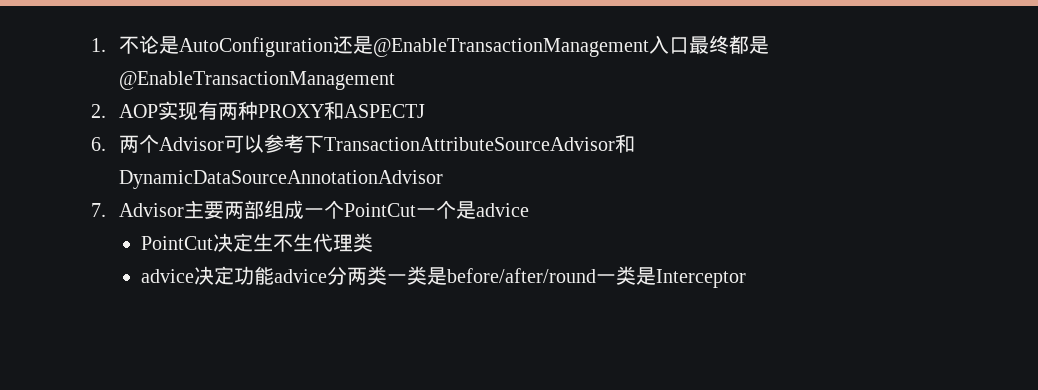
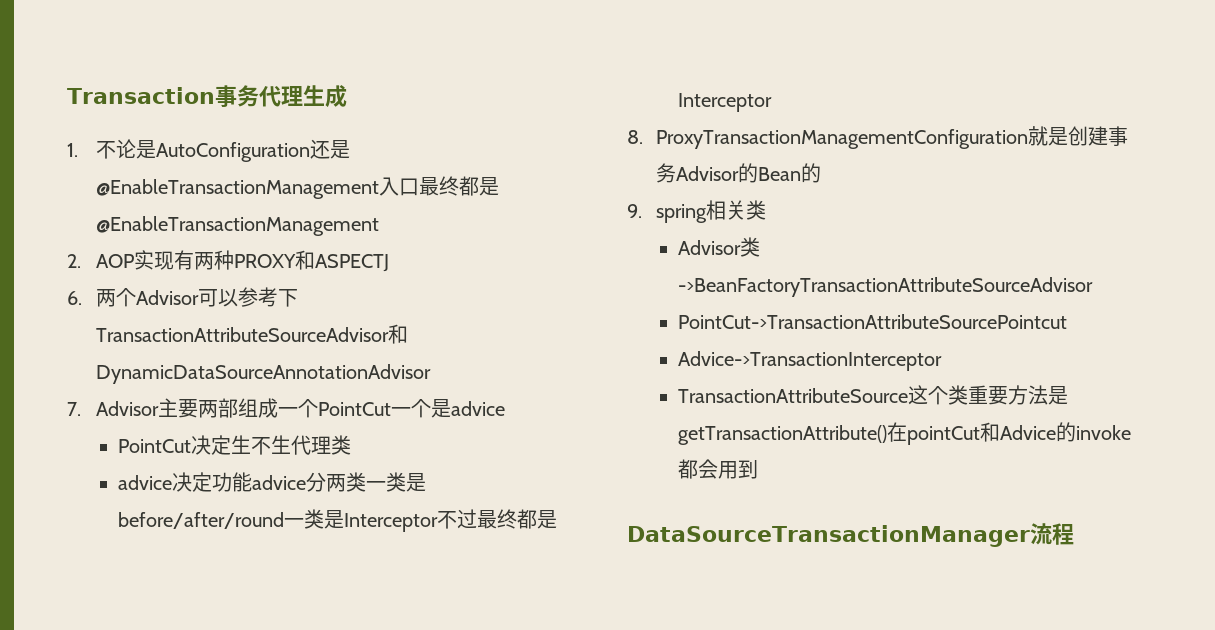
+ Transaction事务代理生成
- advice决定功能advice分两类一类是before/after/round一类是Interceptor
+ advice决定功能advice分两类一类是before/after/round一类是Interceptor不过最终都是Interceptor
+ 8. ProxyTransactionManagementConfiguration就是创建事务Advisor的Bean的
+ 9. spring相关类
+ Advisor类->BeanFactoryTransactionAttributeSourceAdvisor
+ PointCut->TransactionAttributeSourcePointcut
+ Advice->TransactionInterceptor
+ TransactionAttributeSource这个类重要方法是getTransactionAttribute()在pointCut和Advice的invoke都会用到
+ DataSourceTransactionManager流程

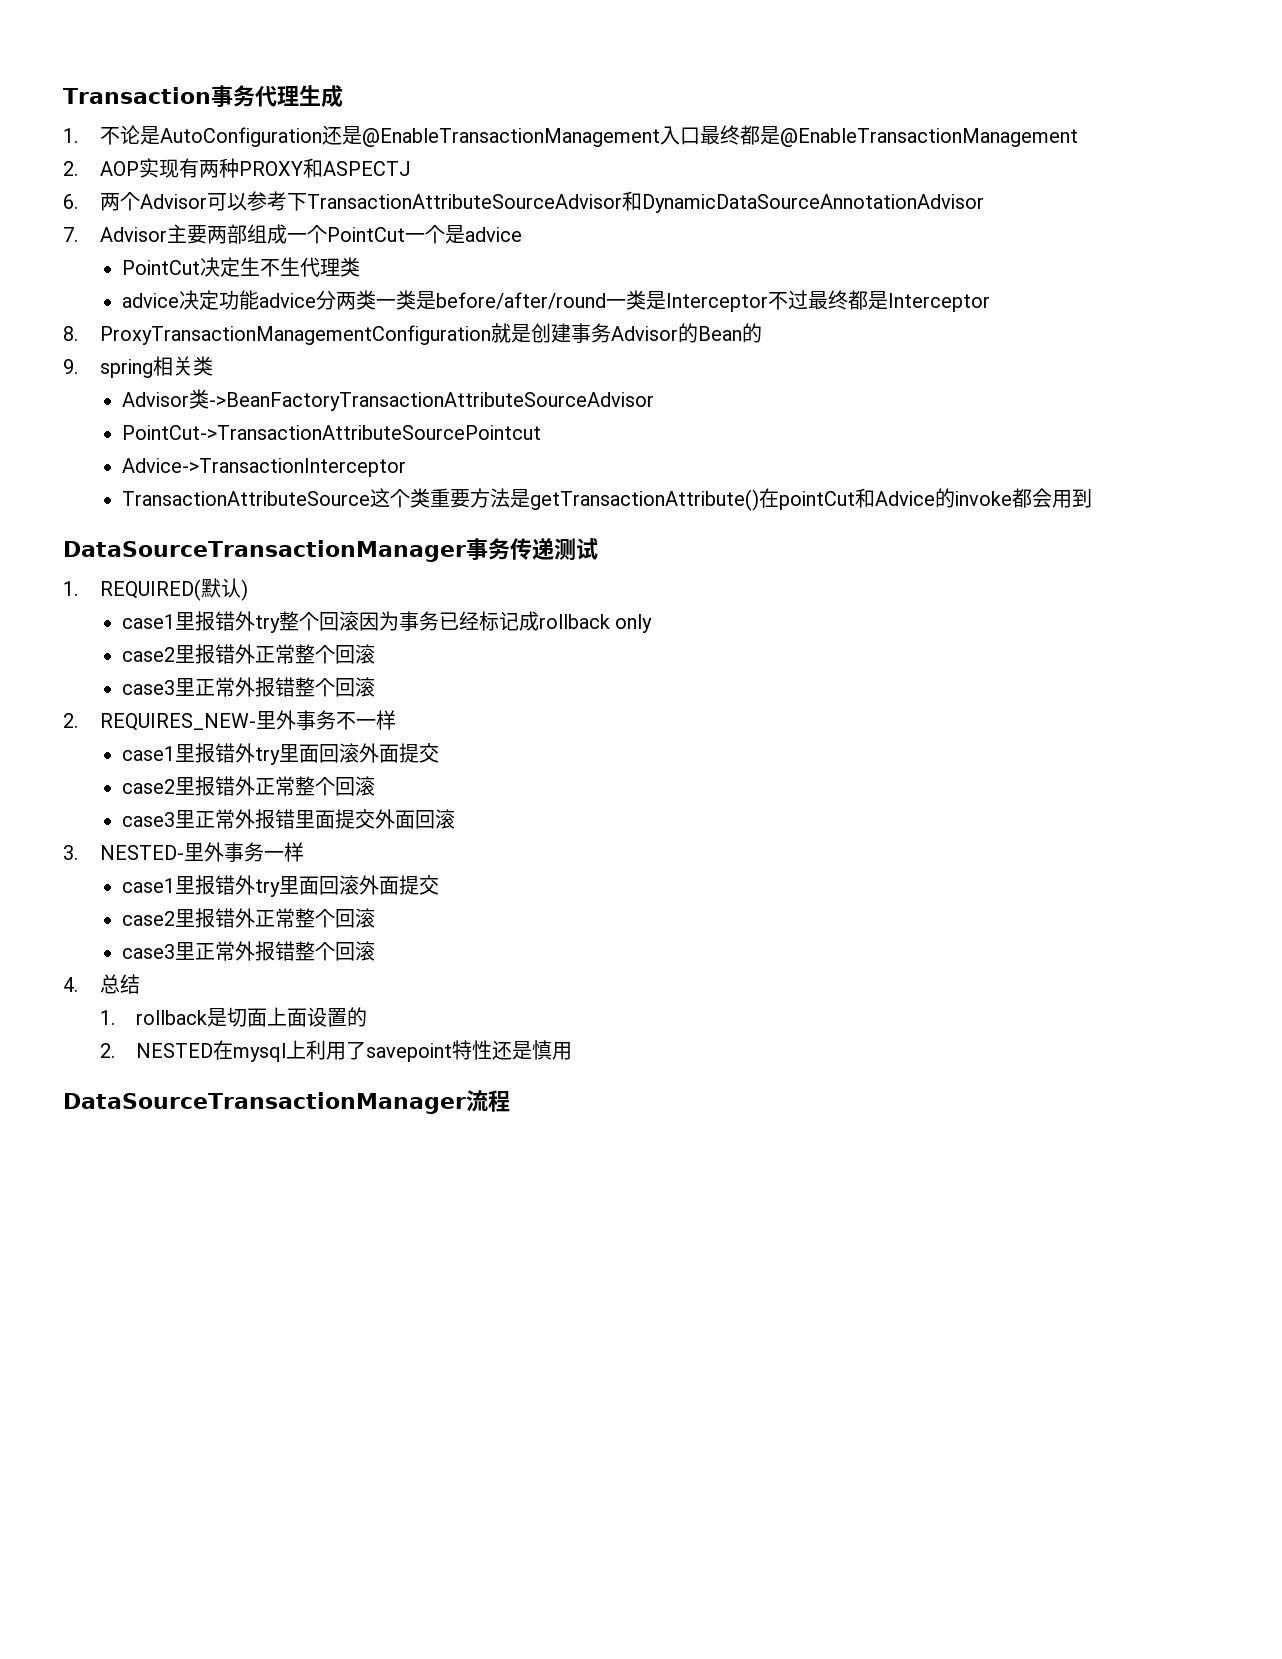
+ DataSourceTransactionManager事务传递测试
+ 1. REQUIRED(默认)
+ case1里报错外try整个回滚因为事务已经标记成rollback only
+ case2里报错外正常整个回滚
+ case3里正常外报错整个回滚
+ 2. REQUIRES_NEW-里外事务不一样
+ case1里报错外try里面回滚外面提交
+ case2里报错外正常整个回滚
+ case3里正常外报错里面提交外面回滚
+ 3. NESTED-里外事务一样
+ case1里报错外try里面回滚外面提交
+ case2里报错外正常整个回滚
+ case3里正常外报错整个回滚
+ 4.总结
+ 1. rollback是切面上面设置的
+ 2. NESTED在mysql上利用了savepoint特性还是慎用

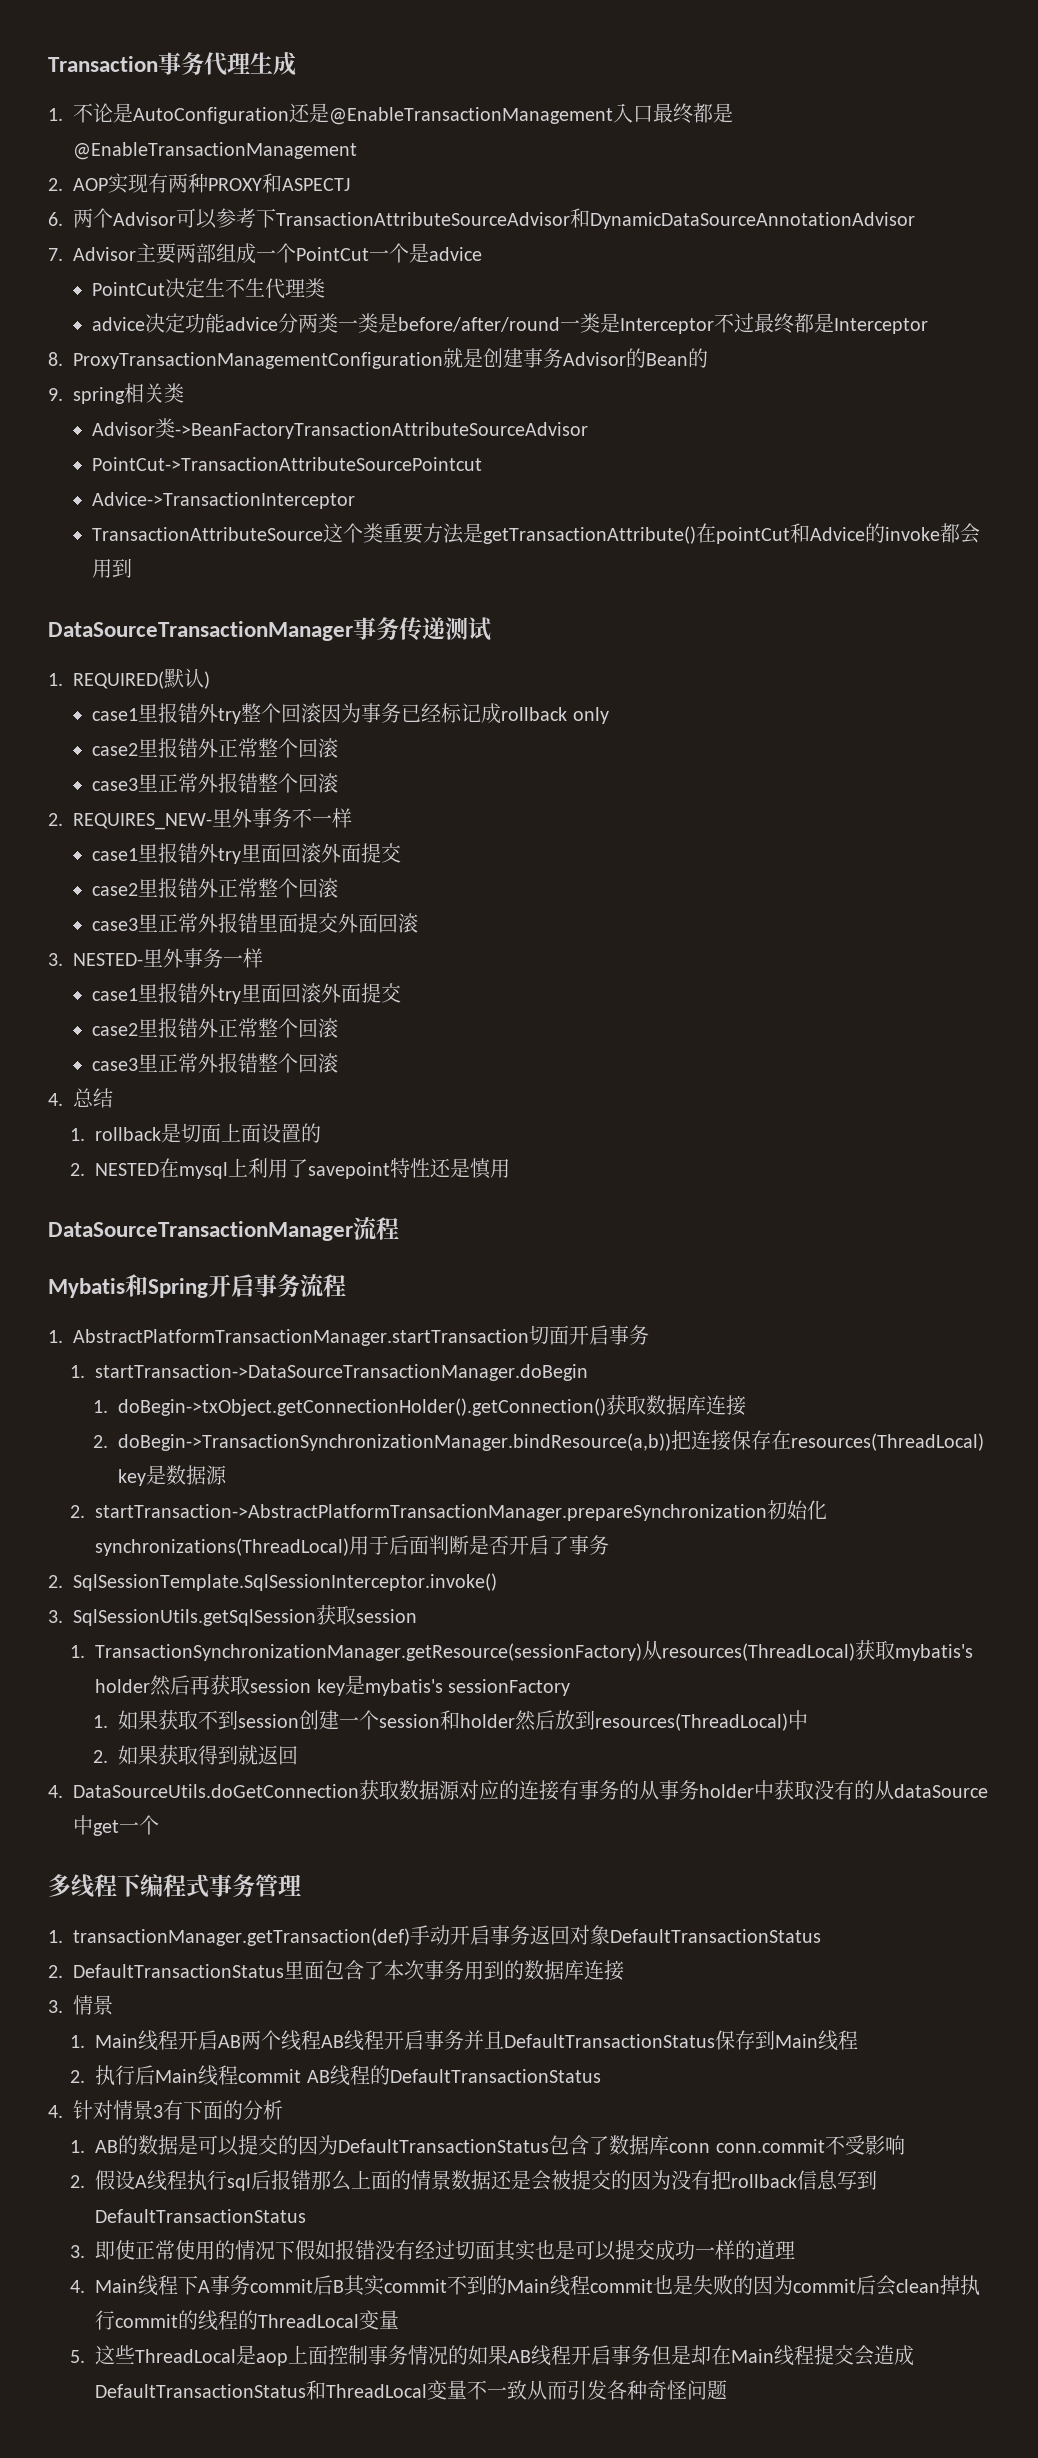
+ Mybatis和Spring开启事务流程
+ 1. AbstractPlatformTransactionManager.startTransaction切面开启事务
+ 1. startTransaction->DataSourceTransactionManager.doBegin
+ 1. doBegin->txObject.getConnectionHolder().getConnection()获取数据库连接
+ 2. doBegin->TransactionSynchronizationManager.bindResource(a,b))把连接保存在resources(ThreadLocal) key是数据源
+ 2. startTransaction->AbstractPlatformTransactionManager.prepareSynchronization初始化synchronizations(ThreadLocal)用于后面判断是否开启了事务
+ 2. SqlSessionTemplate.SqlSessionInterceptor.invoke()
+ 3. SqlSessionUtils.getSqlSession获取session
+ 1. TransactionSynchronizationManager.getResource(sessionFactory)从resources(ThreadLocal)获取mybatis's holder然后再获取session key是mybatis's sessionFactory
+ 1.如果获取不到session创建一个session和holder然后放到resources(ThreadLocal)中
+ 2.如果获取得到就返回
+ 4. DataSourceUtils.doGetConnection获取数据源对应的连接有事务的从事务holder中获取没有的从dataSource中get一个
+ 多线程下编程式事务管理
+ 1. transactionManager.getTransaction(def)手动开启事务返回对象DefaultTransactionStatus
+ 2. DefaultTransactionStatus里面包含了本次事务用到的数据库连接
+ 3.情景
+ 1. Main线程开启AB两个线程AB线程开启事务并且DefaultTransactionStatus保存到Main线程
+ 2.执行后Main线程commit AB线程的DefaultTransactionStatus
+ 4.针对情景3有下面的分析
+ 1. AB的数据是可以提交的因为DefaultTransactionStatus包含了数据库conn conn.commit不受影响
+ 2.假设A线程执行sql后报错那么上面的情景数据还是会被提交的因为没有把rollback信息写到DefaultTransactionStatus
+ 3.即使正常使用的情况下假如报错没有经过切面其实也是可以提交成功一样的道理
+ 4. Main线程下A事务commit后B其实commit不到的Main线程commit也是失败的因为commit后会clean掉执行commit的线程的ThreadLocal变量
+ 5.这些ThreadLocal是aop上面控制事务情况的如果AB线程开启事务但是却在Main线程提交会造成DefaultTransactionStatus和ThreadLocal变量不一致从而引发各种奇怪问题

